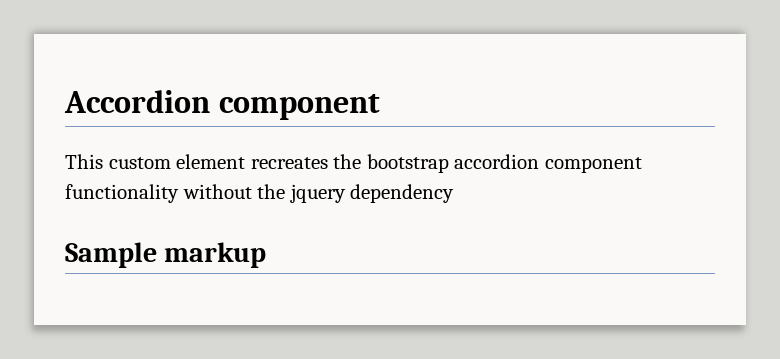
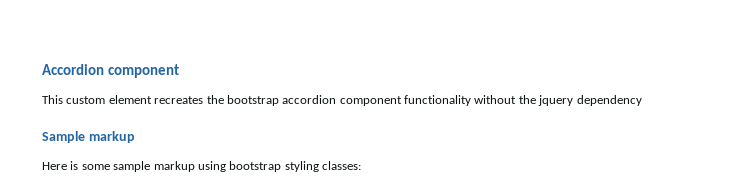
+ Here is some sample markup using bootstrap styling classes:

